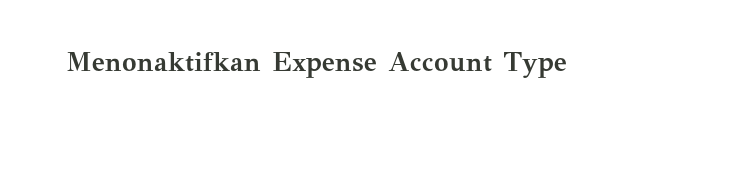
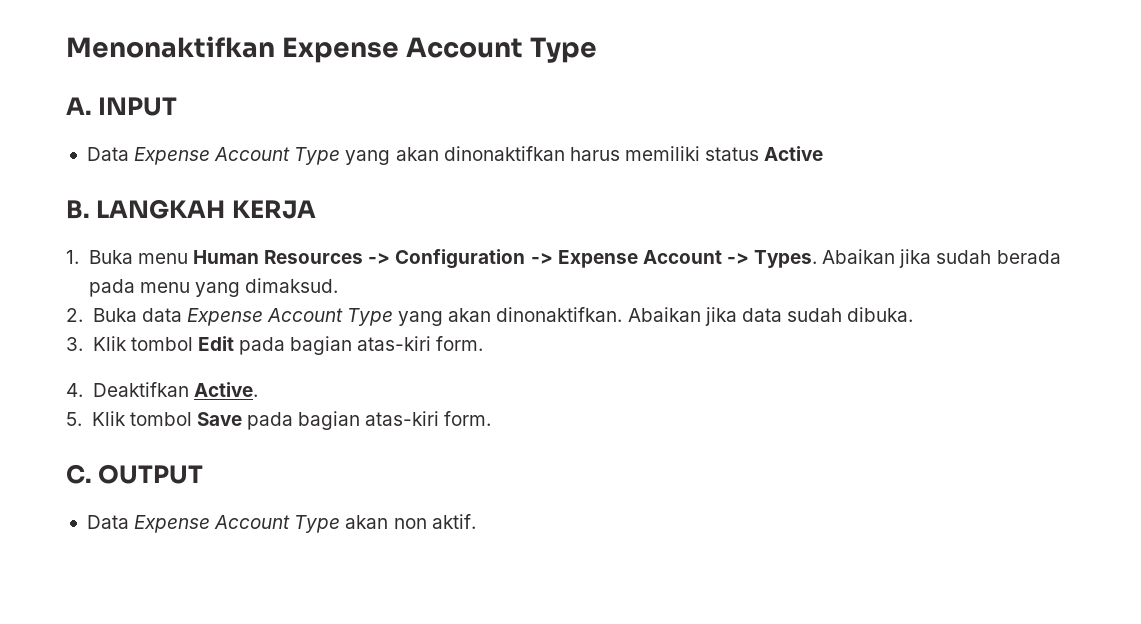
+ A. INPUT
+ Data Expense Account Type yang akan dinonaktifkan harus memiliki status Active
+ B. LANGKAH KERJA
+ 1. Buka menu Human Resources -> Configuration -> Expense Account -> Types. Abaikan jika sudah berada pada menu yang dimaksud.
+ 2. Buka data Expense Account Type yang akan dinonaktifkan. Abaikan jika data sudah dibuka.
+ 3. Klik tombol Edit pada bagian atas-kiri form.
+ 4. Deaktifkan Active.
+ 5. Klik tombol Save pada bagian atas-kiri form.
+ C. OUTPUT
+ Data Expense Account Type akan non aktif.

